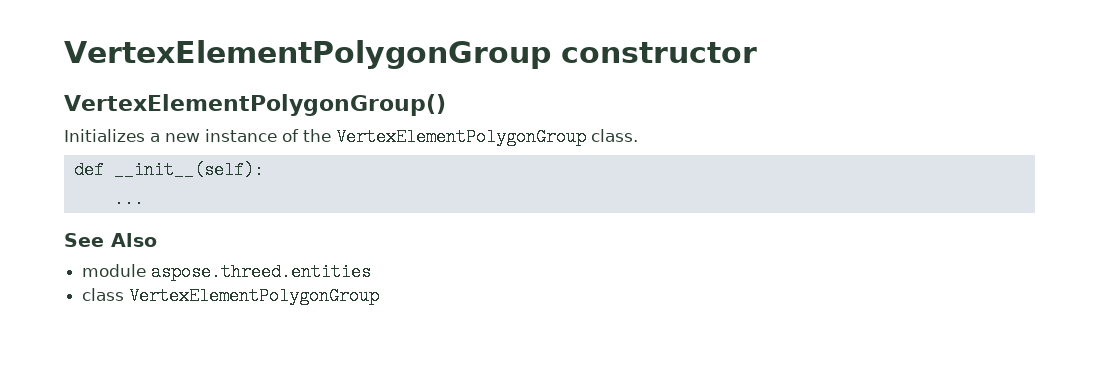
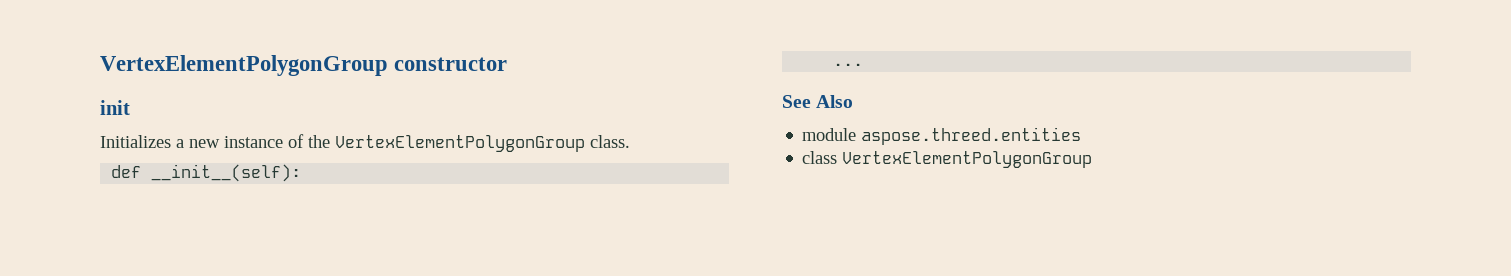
- VertexElementPolygonGroup()
+ init

